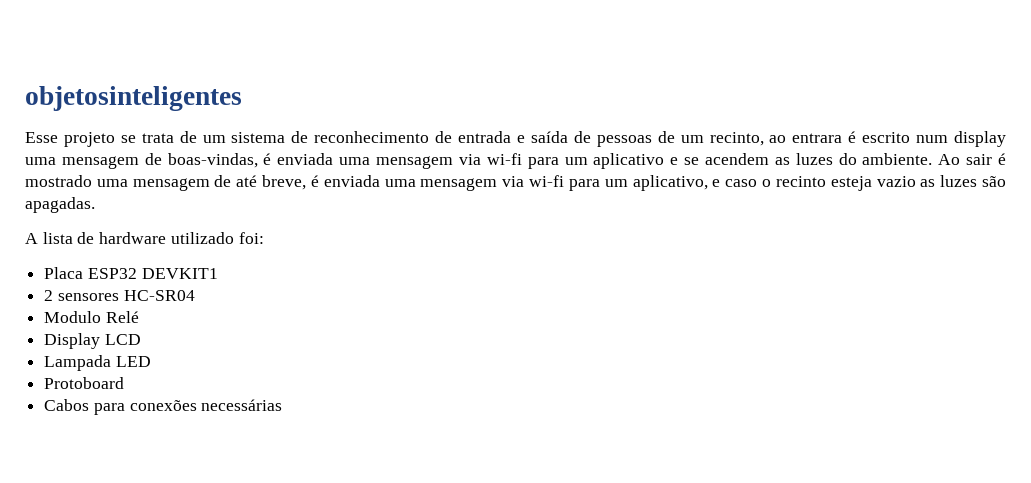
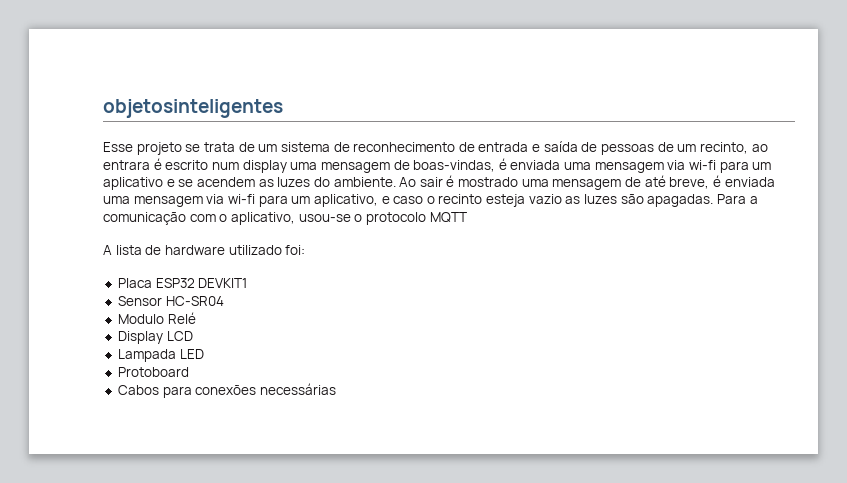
+ Para a comunicação com o aplicativo, usou-se o protocolo MQTT
- 2 sensores HC-SR04
+ Sensor HC-SR04

